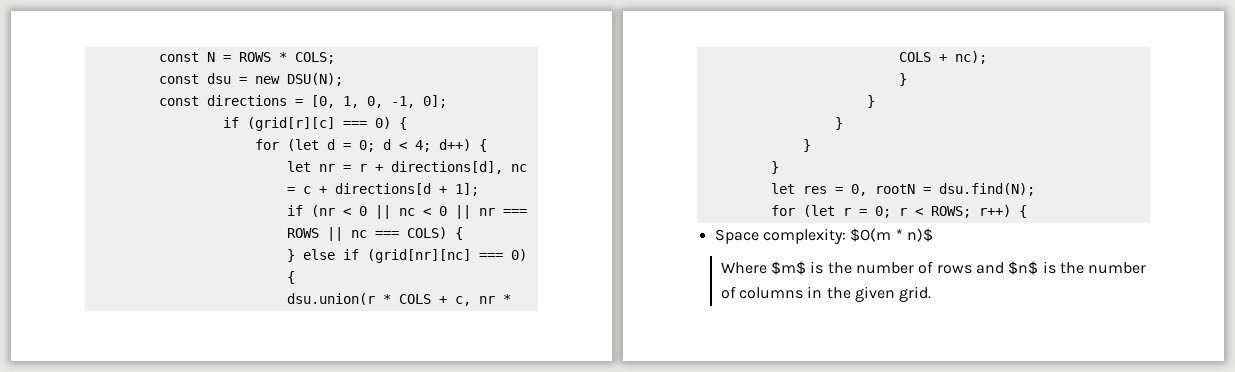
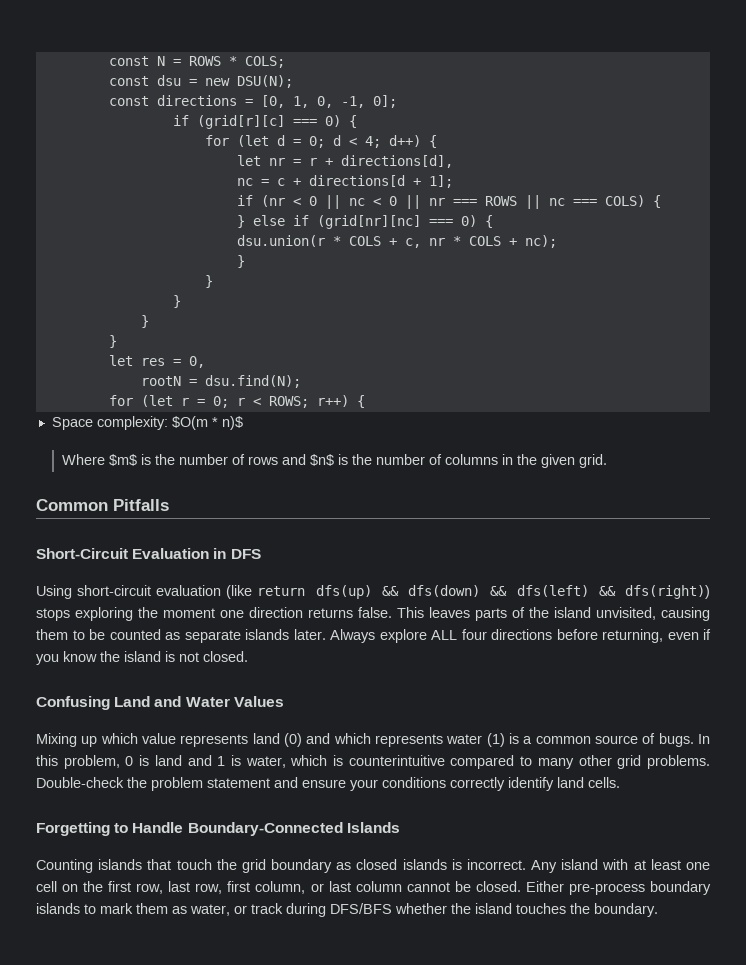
- let nr = r + directions[d], nc = c + directions[d + 1];
+ let nr = r + directions[d],
+ nc = c + directions[d + 1];
- let res = 0, rootN = dsu.find(N);
+ let res = 0,
+ rootN = dsu.find(N);
+ Common Pitfalls
+ Short-Circuit Evaluation in DFS
+ Using short-circuit evaluation (like return dfs(up) && dfs(down) && dfs(left) && dfs(right)) stops exploring the moment one direction returns false. This leaves parts of the island unvisited, causing them to be counted as separate islands later. Always explore ALL four directions before returning, even if you know the island is not closed.
+ Confusing Land and Water Values
+ Mixing up which value represents land (0) and which represents water (1) is a common source of bugs. In this problem, 0 is land and 1 is water, which is counterintuitive compared to many other grid problems. Double-check the problem statement and ensure your conditions correctly identify land cells.
+ Forgetting to Handle Boundary-Connected Islands
+ Counting islands that touch the grid boundary as closed islands is incorrect. Any island with at least one cell on the first row, last row, first column, or last column cannot be closed. Either pre-process boundary islands to mark them as water, or track during DFS/BFS whether the island touches the boundary.

